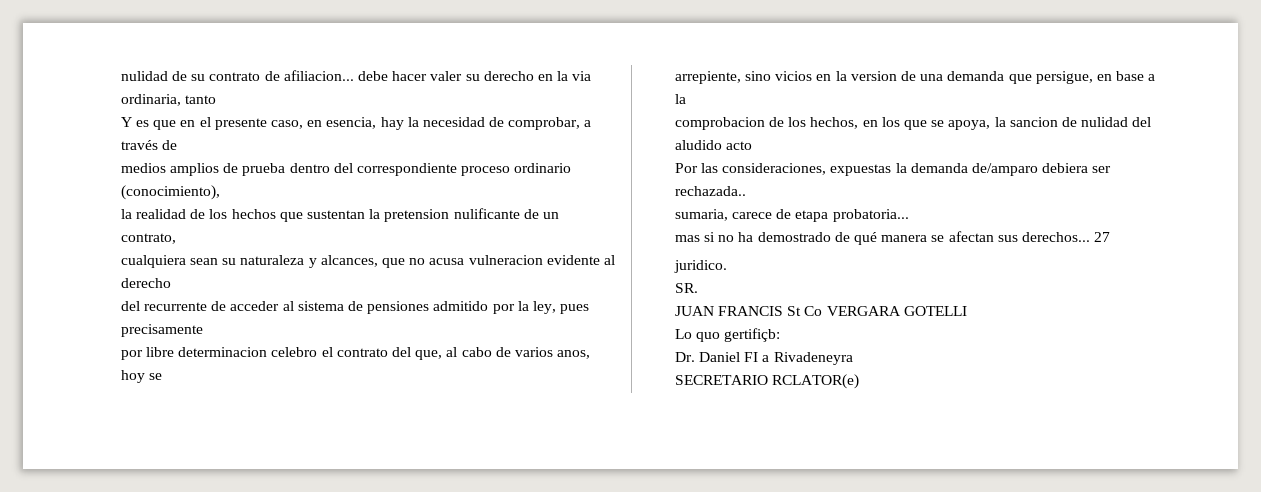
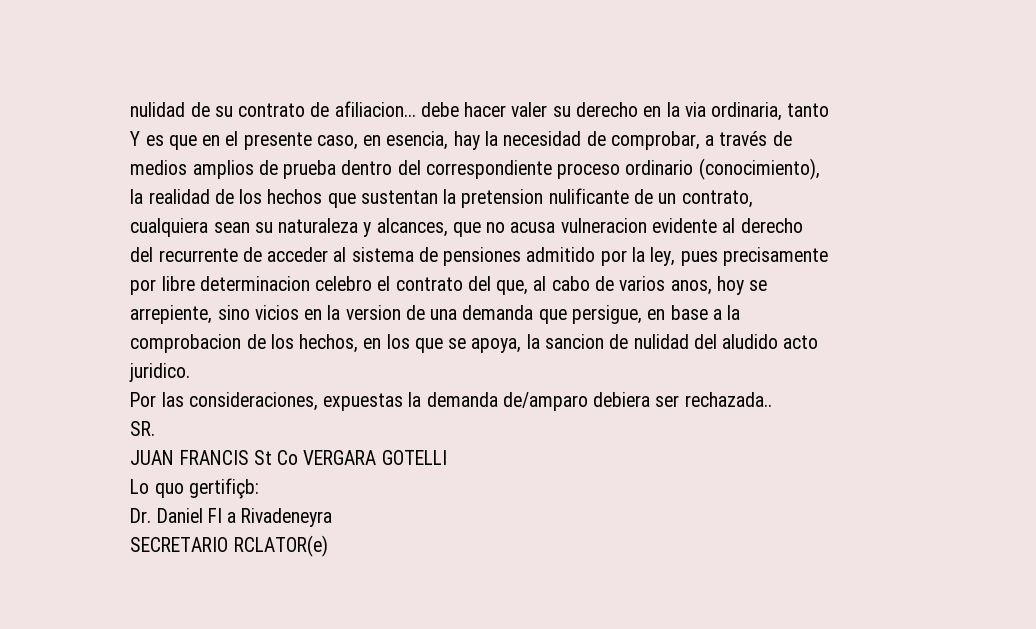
+ juridico.
- sumaria, carece de etapa probatoria...
- mas si no ha demostrado de qué manera se afectan sus derechos... 27
- juridico.

